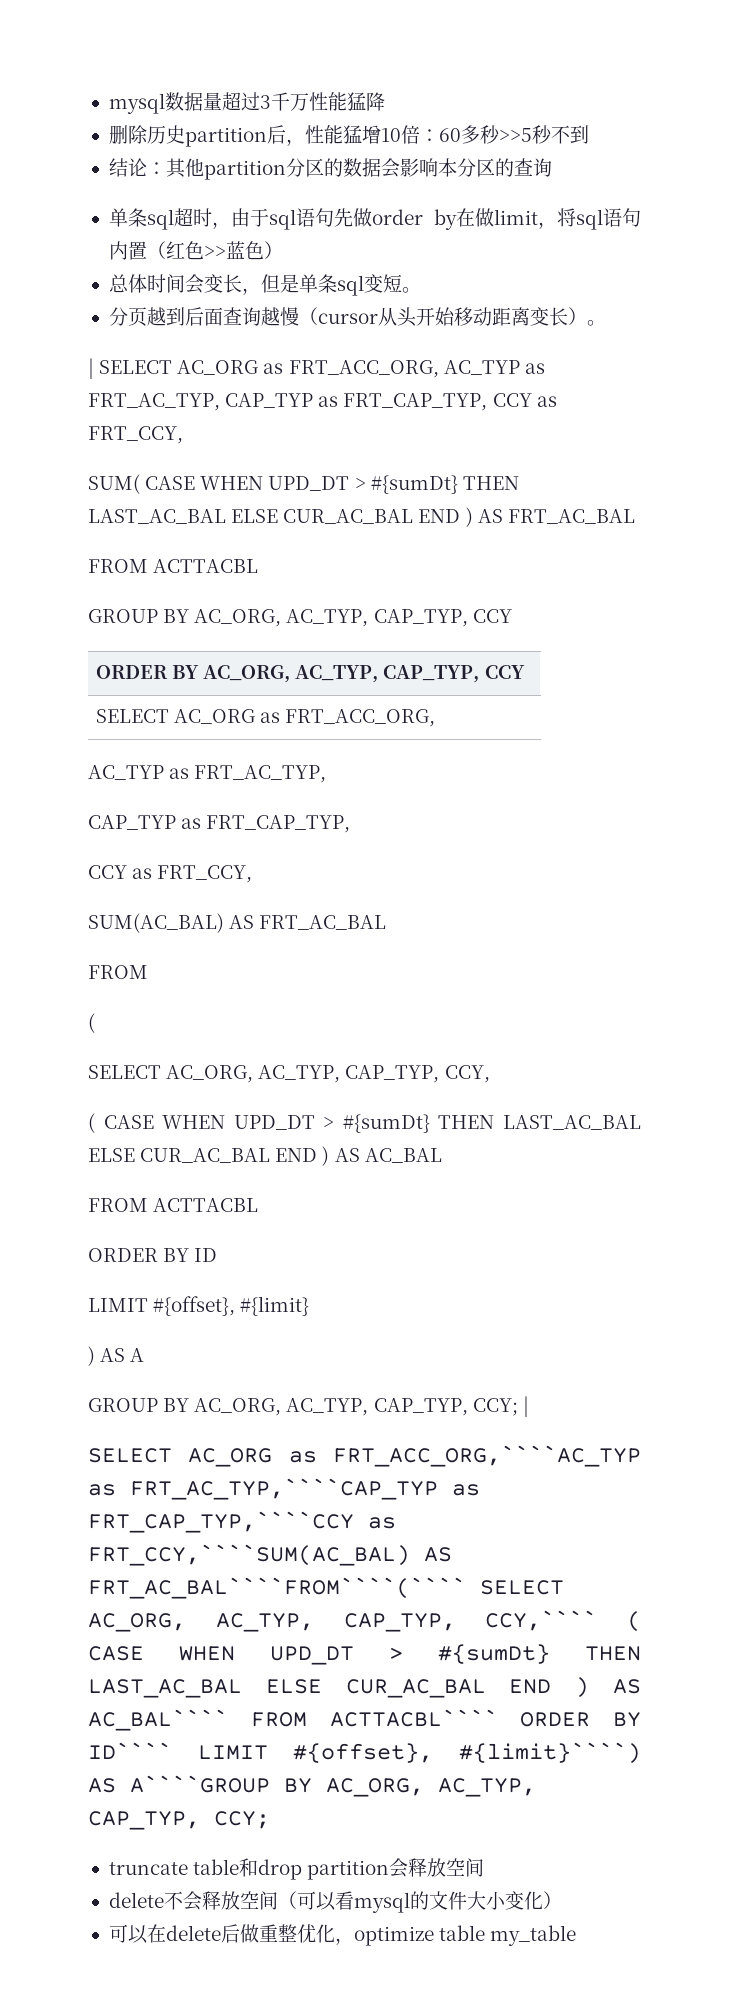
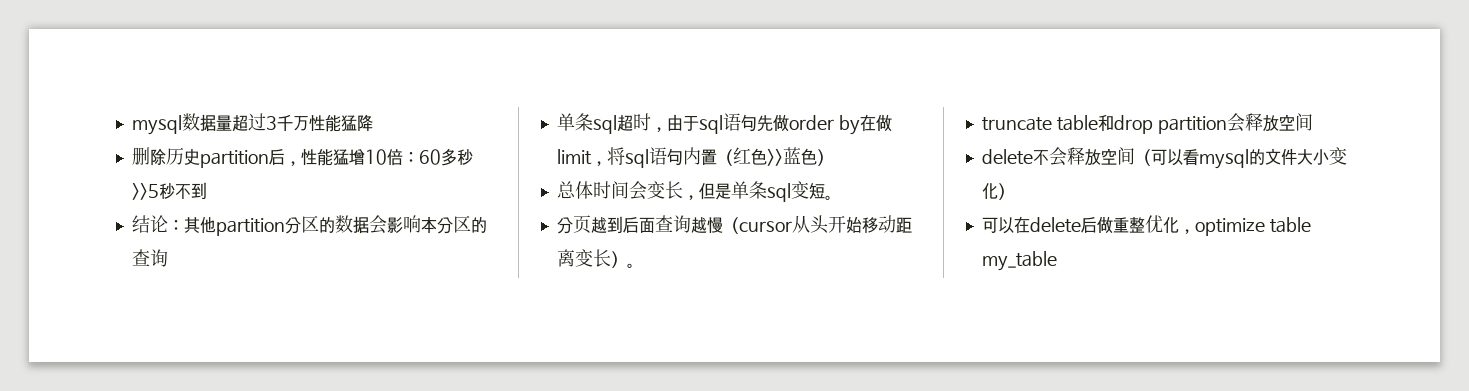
- | SELECT AC_ORG as FRT_ACC_ORG, AC_TYP as FRT_AC_TYP, CAP_TYP as FRT_CAP_TYP, CCY as FRT_CCY,
- SUM( CASE WHEN UPD_DT > #{sumDt} THEN LAST_AC_BAL ELSE CUR_AC_BAL END ) AS FRT_AC_BAL
- FROM ACTTACBL
- GROUP BY AC_ORG, AC_TYP, CAP_TYP, CCY
- ORDER BY AC_ORG, AC_TYP, CAP_TYP, CCY
- SELECT AC_ORG as FRT_ACC_ORG,
- AC_TYP as FRT_AC_TYP,
- CAP_TYP as FRT_CAP_TYP,
- CCY as FRT_CCY,
- SUM(AC_BAL) AS FRT_AC_BAL
- FROM
- (
- SELECT AC_ORG, AC_TYP, CAP_TYP, CCY,
- ( CASE WHEN UPD_DT > #{sumDt} THEN LAST_AC_BAL ELSE CUR_AC_BAL END ) AS AC_BAL
- FROM ACTTACBL
- ORDER BY ID
- LIMIT #{offset}, #{limit}
- ) AS A
- GROUP BY AC_ORG, AC_TYP, CAP_TYP, CCY; |
- SELECT AC_ORG as FRT_ACC_ORG,````AC_TYP as FRT_AC_TYP,````CAP_TYP as FRT_CAP_TYP,````CCY as FRT_CCY,````SUM(AC_BAL) AS FRT_AC_BAL````FROM````(```` SELECT AC_ORG, AC_TYP, CAP_TYP, CCY,```` ( CASE WHEN UPD_DT > #{sumDt} THEN LAST_AC_BAL ELSE CUR_AC_BAL END ) AS AC_BAL```` FROM ACTTACBL```` ORDER BY ID```` LIMIT #{offset}, #{limit}````) AS A````GROUP BY AC_ORG, AC_TYP, CAP_TYP, CCY;

